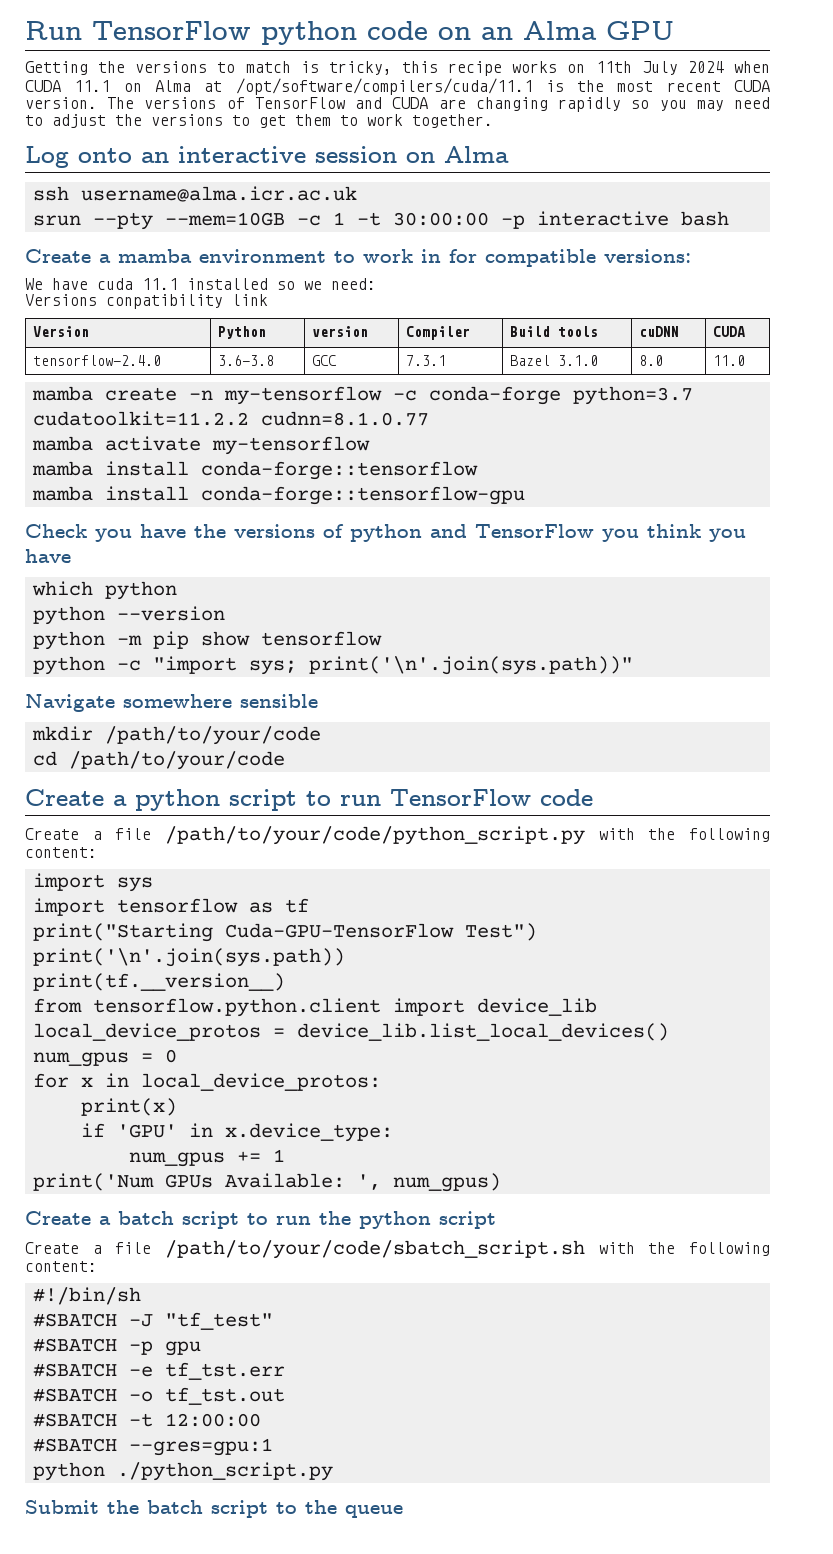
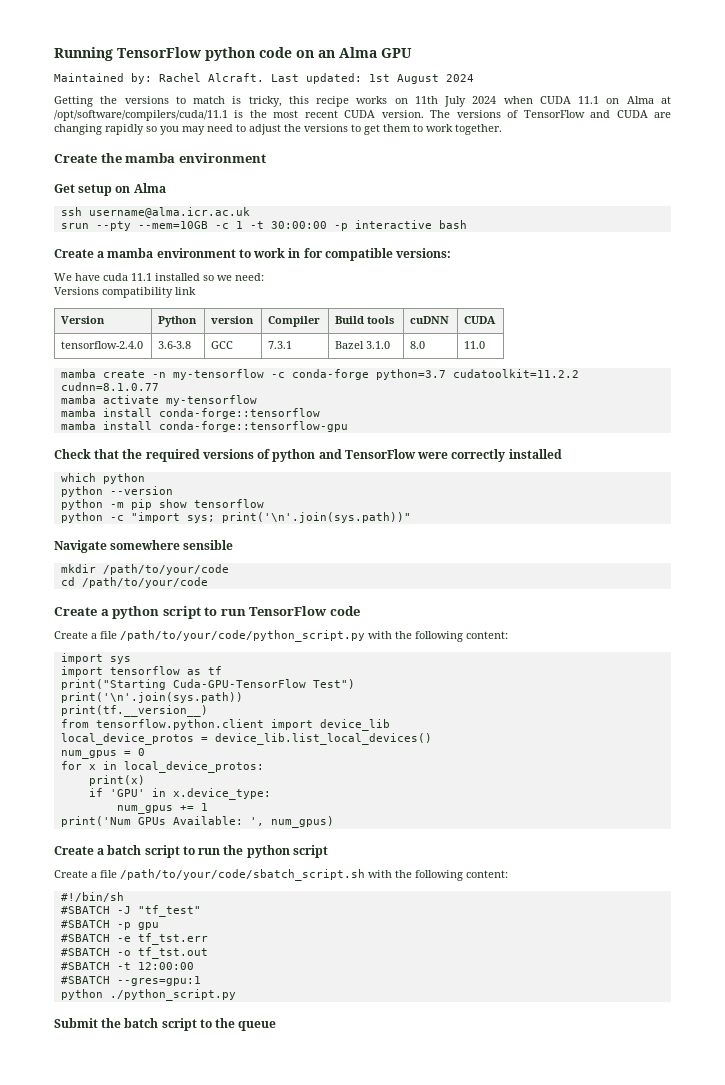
- Run TensorFlow python code on an Alma GPU
+ Running TensorFlow python code on an Alma GPU
+ Maintained by: Rachel Alcraft. Last updated: 1st August 2024
- Log onto an interactive session on Alma
+ Create the mamba environment
+ Get setup on Alma
- Versions conpatibility link
+ Versions compatibility link
- Check you have the versions of python and TensorFlow you think you have
+ Check that the required versions of python and TensorFlow were correctly installed

